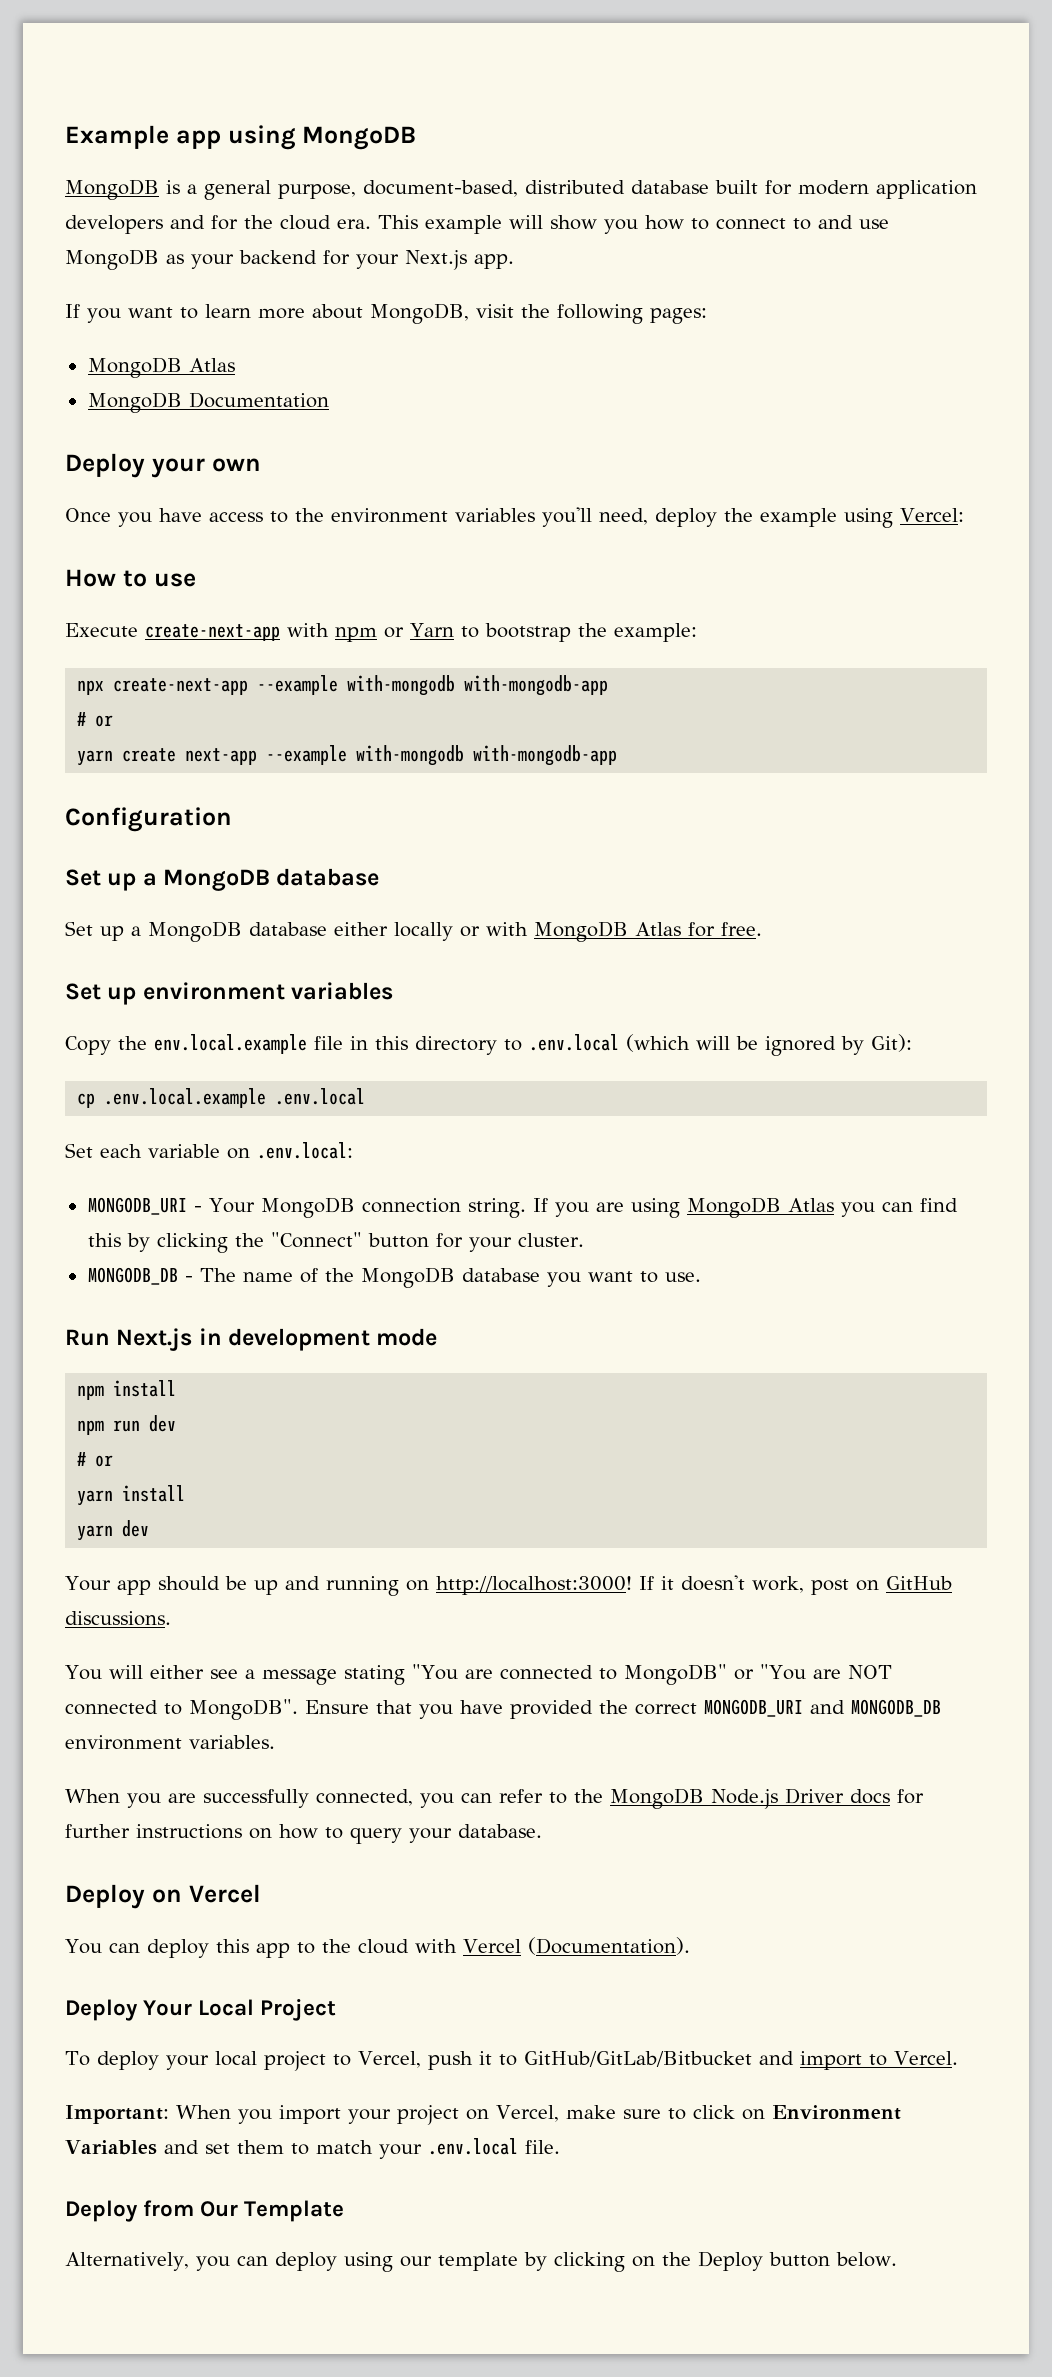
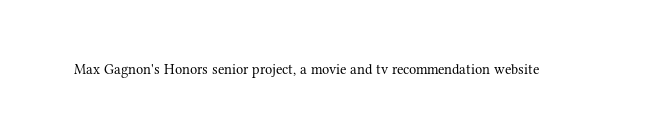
- Example app using MongoDB
- MongoDB is a general purpose, document-based, distributed database built for modern application developers and for the cloud era. This example will show you how to connect to and use MongoDB as your backend for your Next.js app.
- If you want to learn more about MongoDB, visit the following pages:
- MongoDB Atlas
- MongoDB Documentation
- Deploy your own
- Once you have access to the environment variables you'll need, deploy the example using Vercel:
- How to use
- Execute create-next-app with npm or Yarn to bootstrap the example:
- npx create-next-app --example with-mongodb with-mongodb-app
- # or
- yarn create next-app --example with-mongodb with-mongodb-app
- Configuration
- Set up a MongoDB database
- Set up a MongoDB database either locally or with MongoDB Atlas for free.
- Set up environment variables
- Copy the env.local.example file in this directory to .env.local (which will be ignored by Git):
- cp .env.local.example .env.local
- Set each variable on .env.local:
- MONGODB_URI - Your MongoDB connection string. If you are using MongoDB Atlas you can find this by clicking the "Connect" button for your cluster.
- MONGODB_DB - The name of the MongoDB database you want to use.
- Run Next.js in development mode
- npm install
- npm run dev
- # or
- yarn install
- yarn dev
- Your app should be up and running on http://localhost:3000! If it doesn't work, post on GitHub discussions.
- You will either see a message stating "You are connected to MongoDB" or "You are NOT connected to MongoDB". Ensure that you have provided the correct MONGODB_URI and MONGODB_DB environment variables.
- When you are successfully connected, you can refer to the MongoDB Node.js Driver docs for further instructions on how to query your database.
- Deploy on Vercel
- You can deploy this app to the cloud with Vercel (Documentation).
- Deploy Your Local Project
- To deploy your local project to Vercel, push it to GitHub/GitLab/Bitbucket and import to Vercel.
- Important: When you import your project on Vercel, make sure to click on Environment Variables and set them to match your .env.local file.
- Deploy from Our Template
- Alternatively, you can deploy using our template by clicking on the Deploy button below.
+ Max Gagnon's Honors senior project, a movie and tv recommendation website

